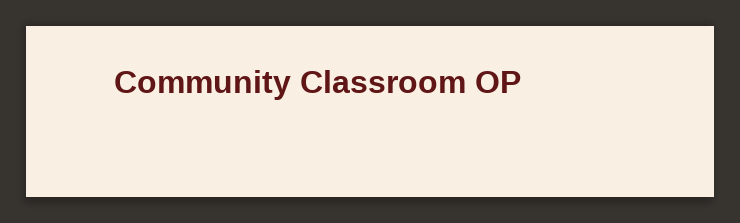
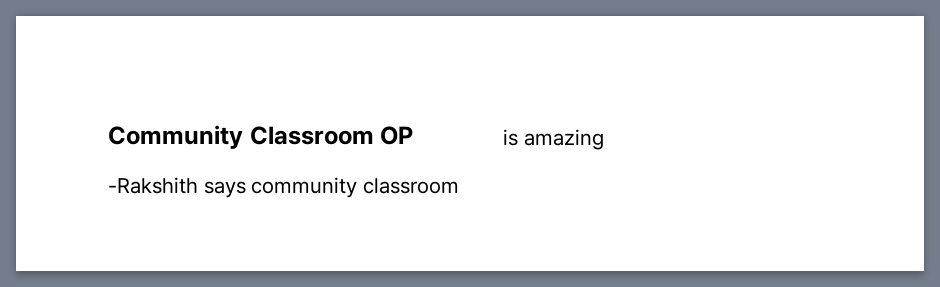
+ -Rakshith says community classroom is amazing

